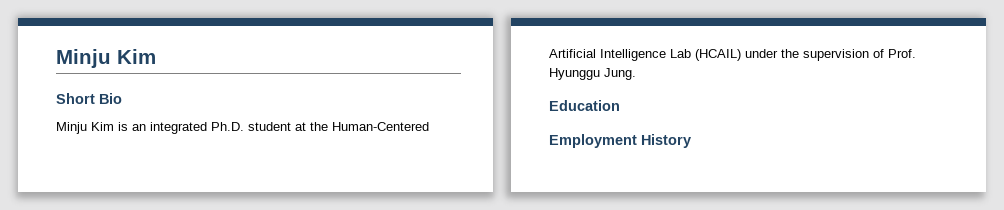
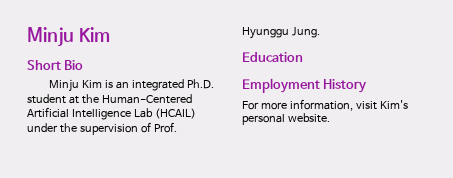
+ For more information, visit Kim's personal website.

